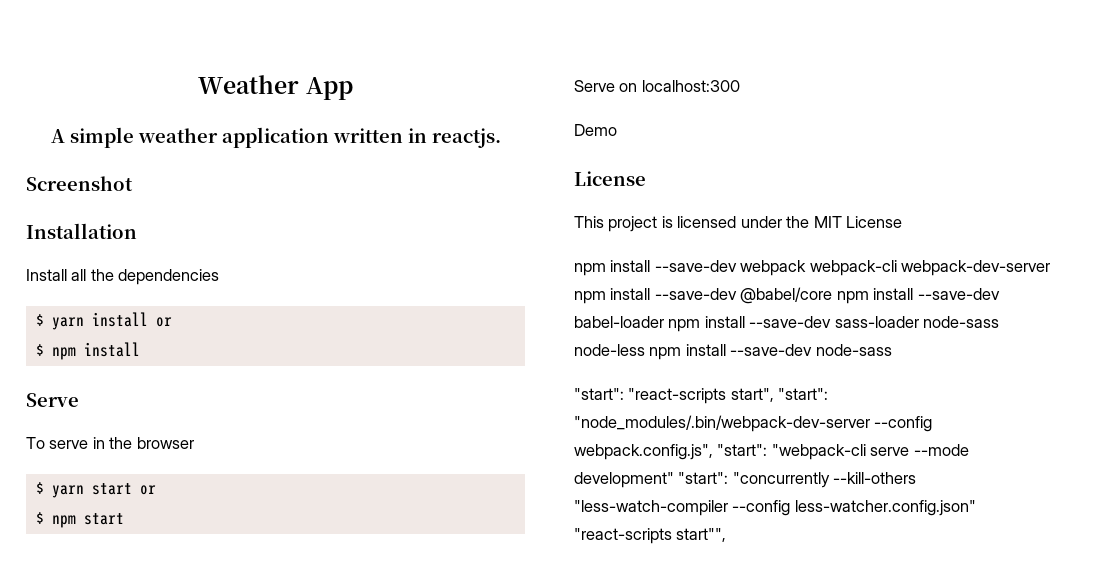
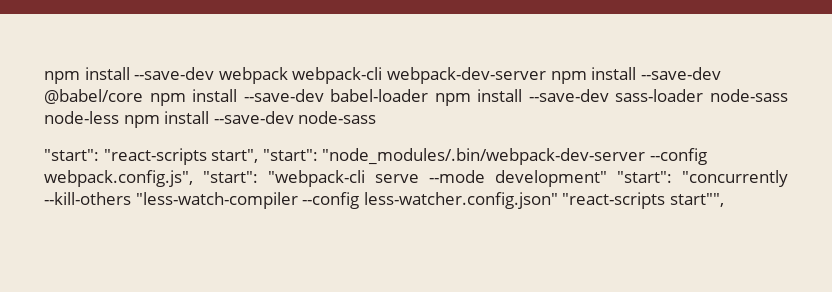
- Weather App
- A simple weather application written in reactjs.
- Screenshot
- Installation
- Install all the dependencies
- $ yarn install or
- $ npm install
- Serve
- To serve in the browser
- $ yarn start or
- $ npm start
- Serve on localhost:300
- Demo
- License
- This project is licensed under the MIT License

